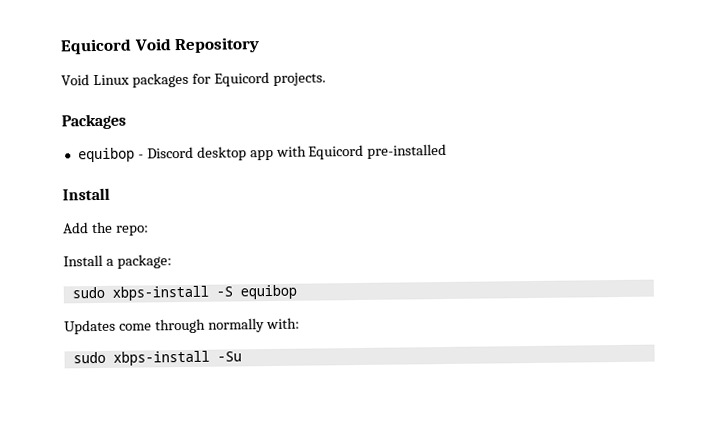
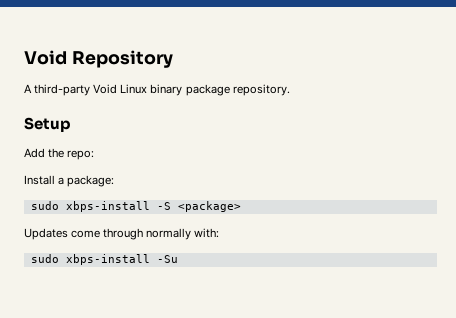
- Equicord Void Repository
+ Void Repository
- Void Linux packages for Equicord projects.
- Packages
- equibop - Discord desktop app with Equicord pre-installed
- Install
+ A third-party Void Linux binary package repository.
+ Setup
- sudo xbps-install -S equibop
+ sudo xbps-install -S <package>

